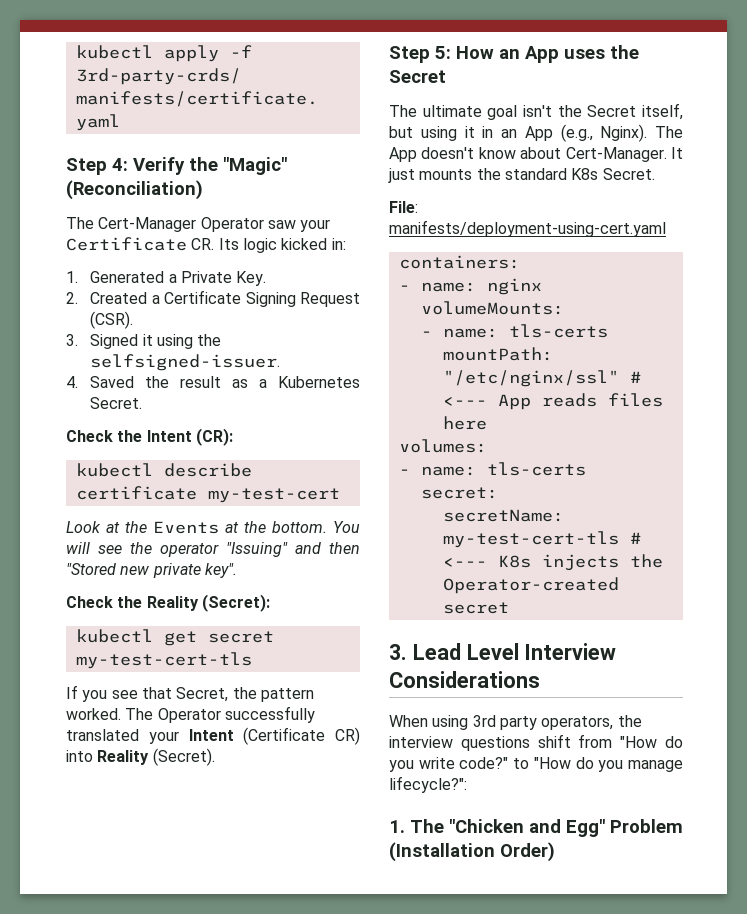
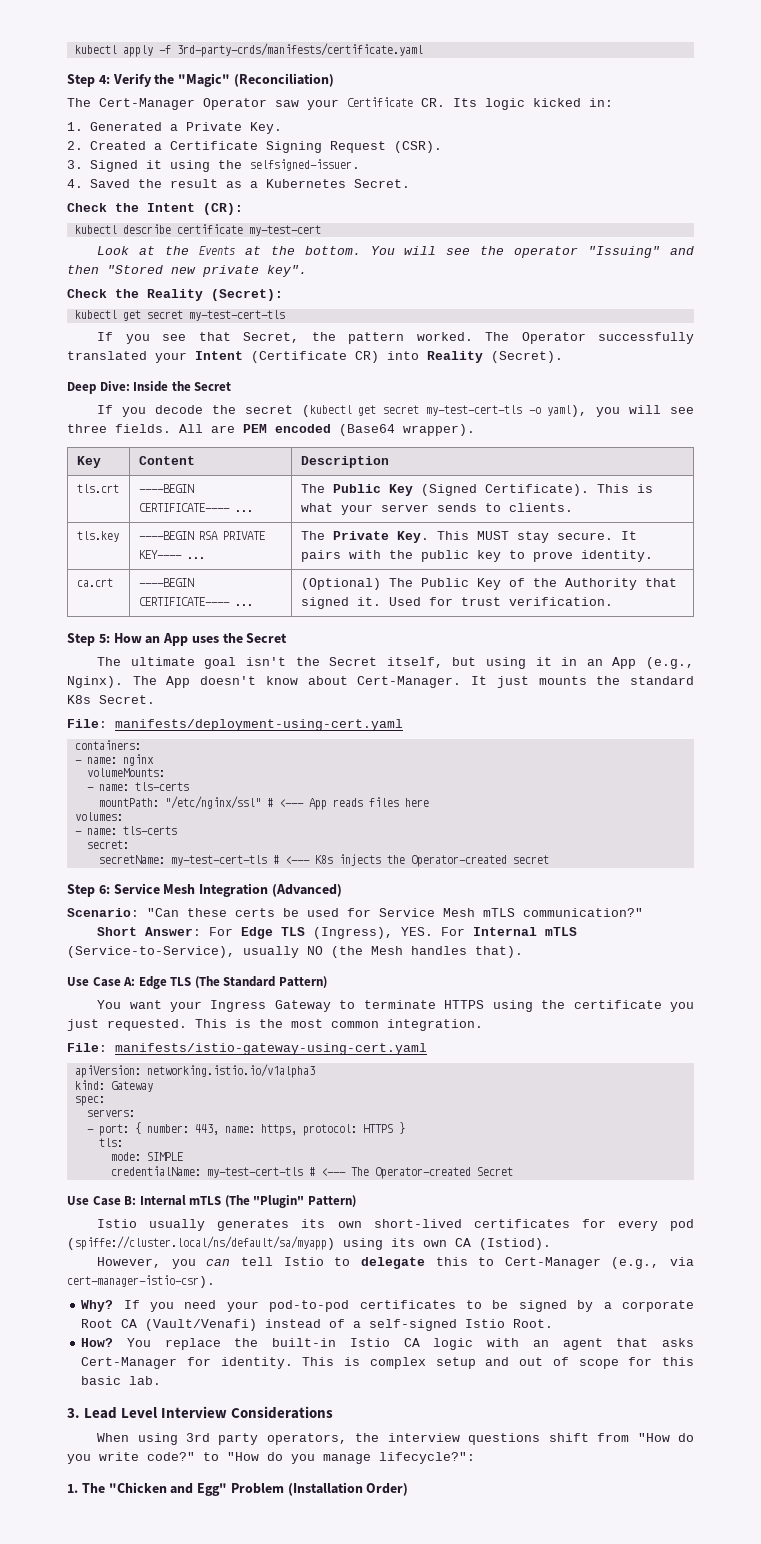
+ Deep Dive: Inside the Secret
+ If you decode the secret (kubectl get secret my-test-cert-tls -o yaml), you will see three fields. All are PEM encoded (Base64 wrapper).
+ Key | Content | Description
+ tls.crt | ----BEGIN CERTIFICATE---- ... | The Public Key (Signed Certificate). This is what your server sends to clients.
+ tls.key | ----BEGIN RSA PRIVATE KEY---- ... | The Private Key. This MUST stay secure. It pairs with the public key to prove identity.
+ ca.crt | ----BEGIN CERTIFICATE---- ... | (Optional) The Public Key of the Authority that signed it. Used for trust verification.
+ Step 6: Service Mesh Integration (Advanced)
+ Scenario: "Can these certs be used for Service Mesh mTLS communication?"
+ Short Answer: For Edge TLS (Ingress), YES. For Internal mTLS (Service-to-Service), usually NO (the Mesh handles that).
+ Use Case A: Edge TLS (The Standard Pattern)
+ You want your Ingress Gateway to terminate HTTPS using the certificate you just requested. This is the most common integration.
+ File: manifests/istio-gateway-using-cert.yaml
+ apiVersion: networking.istio.io/v1alpha3
+ kind: Gateway
+ spec:
+ servers:
+ - port: { number: 443, name: https, protocol: HTTPS }
+ tls:
+ mode: SIMPLE
+ credentialName: my-test-cert-tls # <--- The Operator-created Secret
+ Use Case B: Internal mTLS (The "Plugin" Pattern)
+ Istio usually generates its own short-lived certificates for every pod (spiffe://cluster.local/ns/default/sa/myapp) using its own CA (Istiod).
+ However, you can tell Istio to delegate this to Cert-Manager (e.g., via cert-manager-istio-csr).
+ Why? If you need your pod-to-pod certificates to be signed by a corporate Root CA (Vault/Venafi) instead of a self-signed Istio Root.
+ How? You replace the built-in Istio CA logic with an agent that asks Cert-Manager for identity. This is complex setup and out of scope for this basic lab.

